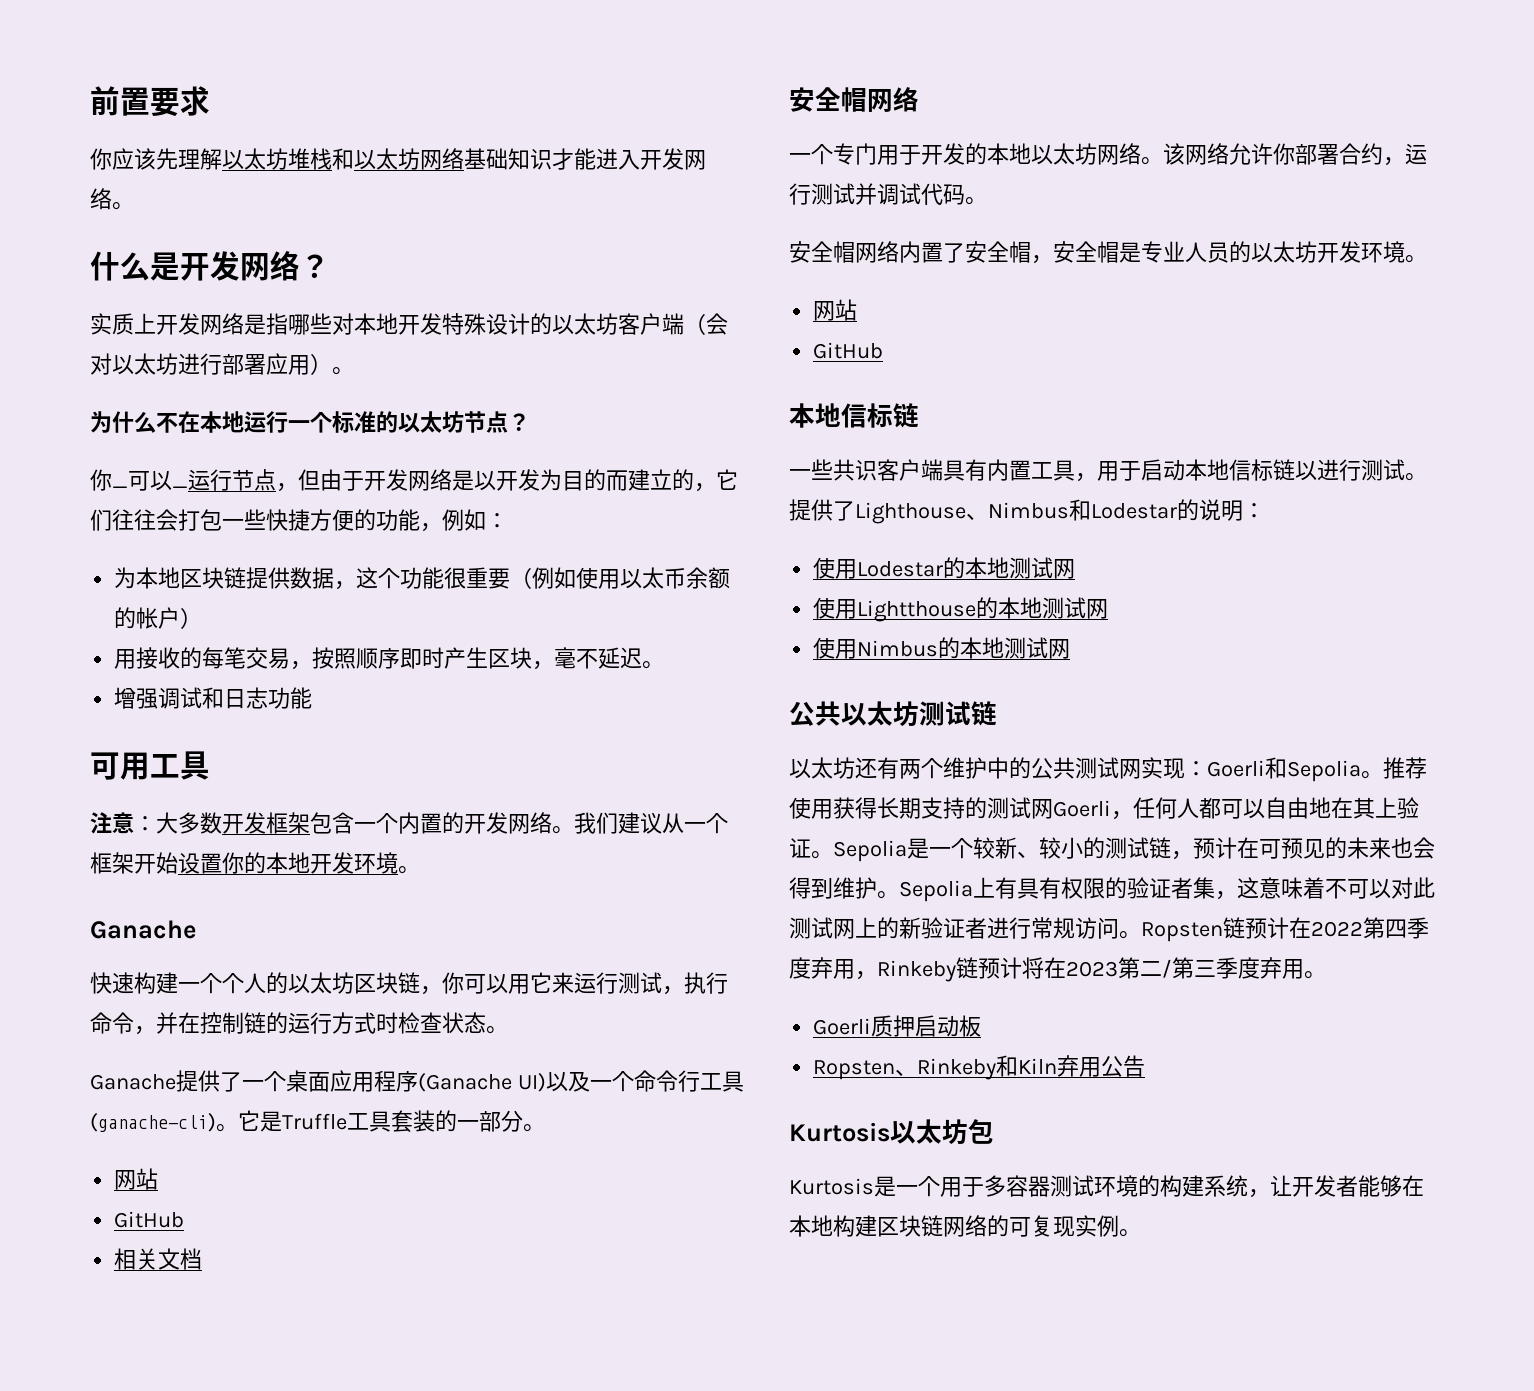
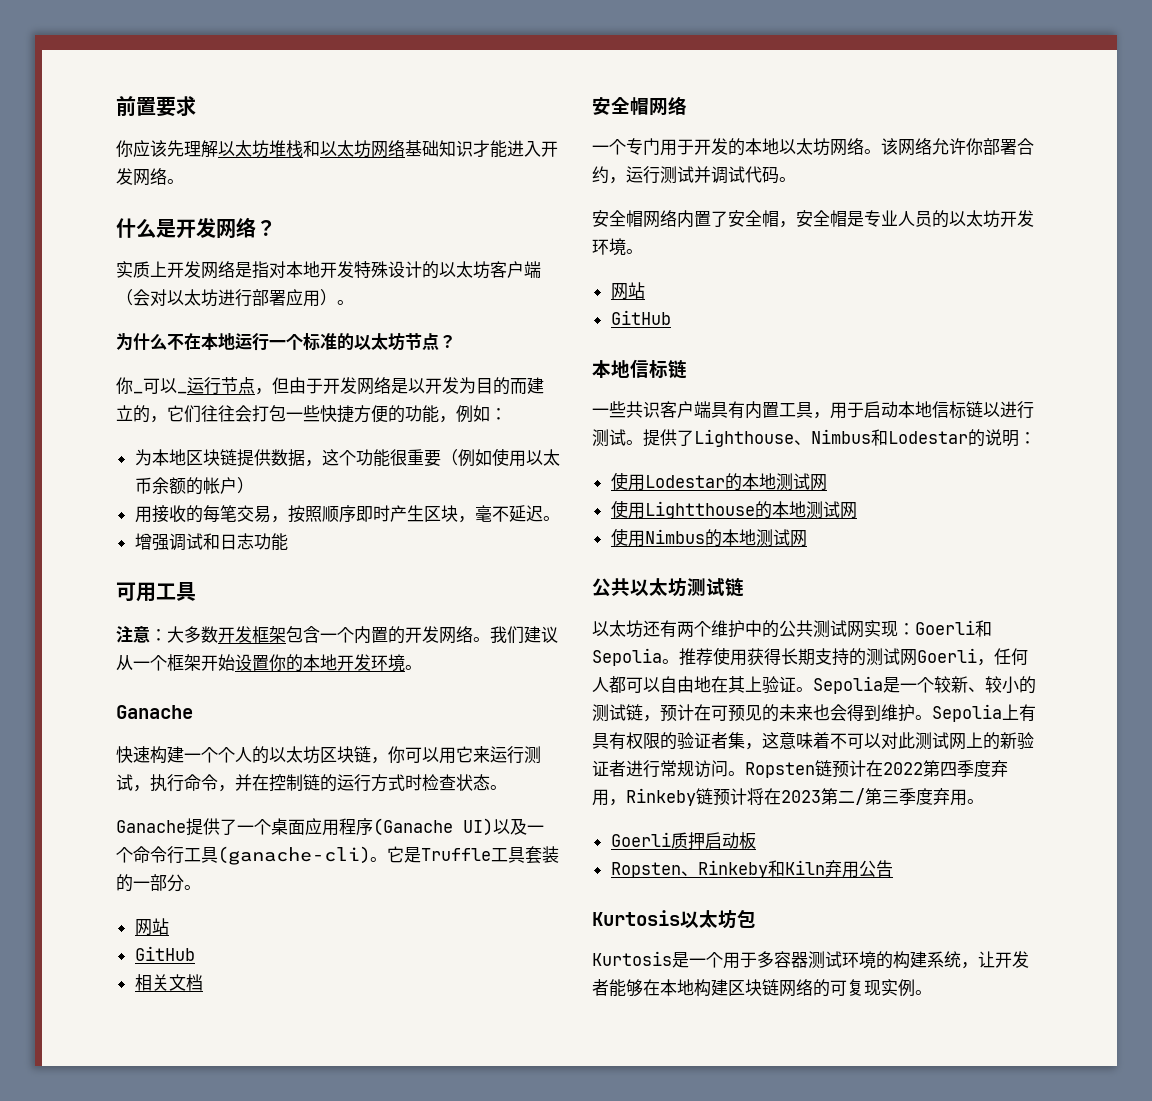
- 实质上开发网络是指哪些对本地开发特殊设计的以太坊客户端（会对以太坊进行部署应用）。
+ 实质上开发网络是指对本地开发特殊设计的以太坊客户端（会对以太坊进行部署应用）。

